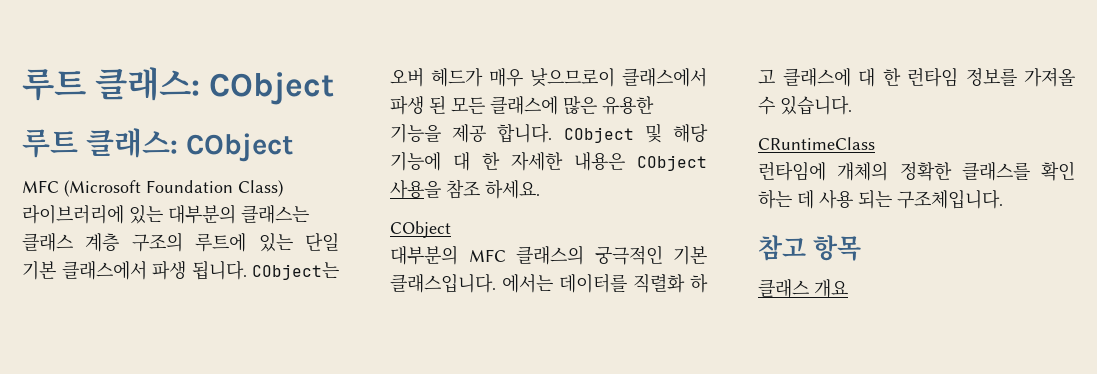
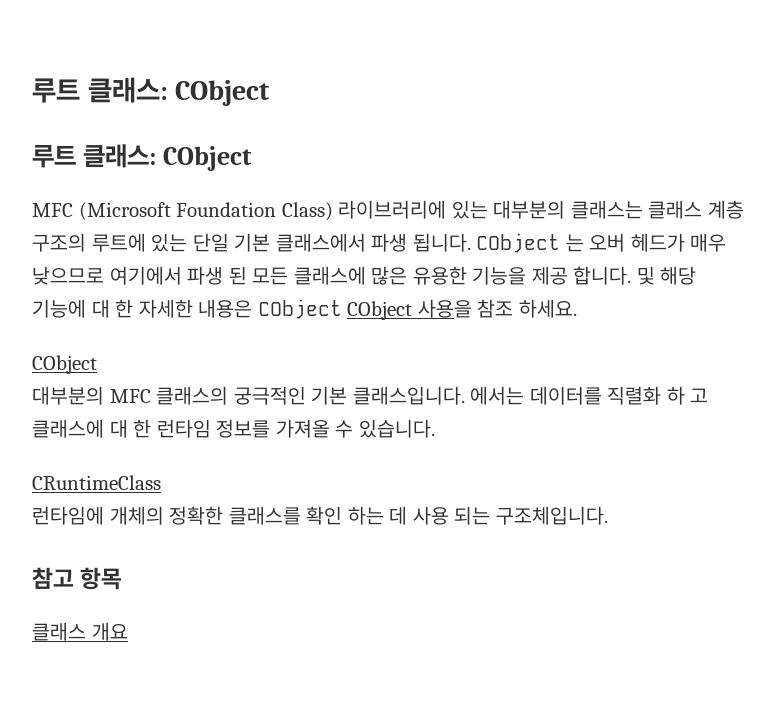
- CObject는 오버 헤드가 매우 낮으므로이 클래스에서 파생 된 모든 클래스에 많은 유용한 기능을 제공 합니다.
+ CObject 는 오버 헤드가 매우 낮으므로 여기에서 파생 된 모든 클래스에 많은 유용한 기능을 제공 합니다.
- CObject 및 해당 기능에 대 한 자세한 내용은 CObject 사용을 참조 하세요.
+ 및 해당 기능에 대 한 자세한 내용은 CObject CObject 사용을 참조 하세요.

